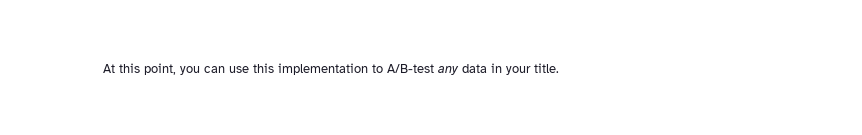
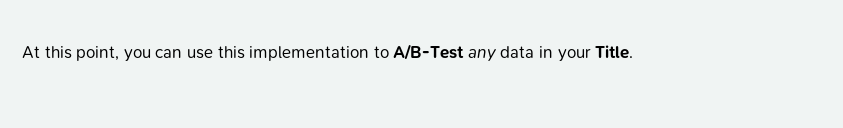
- At this point, you can use this implementation to A/B-test any data in your title.
+ At this point, you can use this implementation to A/B-Test any data in your Title.

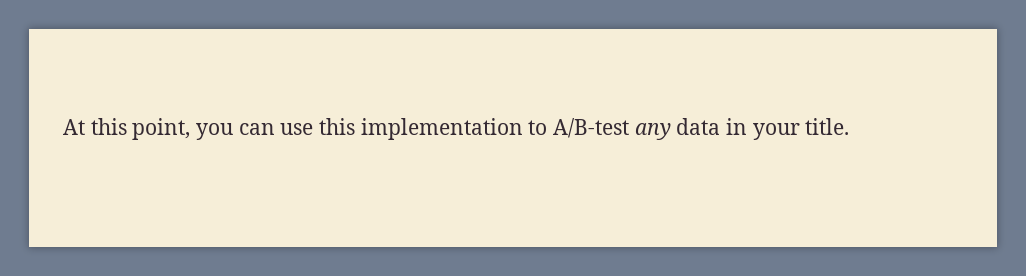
- At this point, you can use this implementation to A/B-Test any data in your Title.
+ At this point, you can use this implementation to A/B-test any data in your title.

